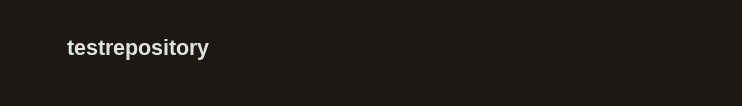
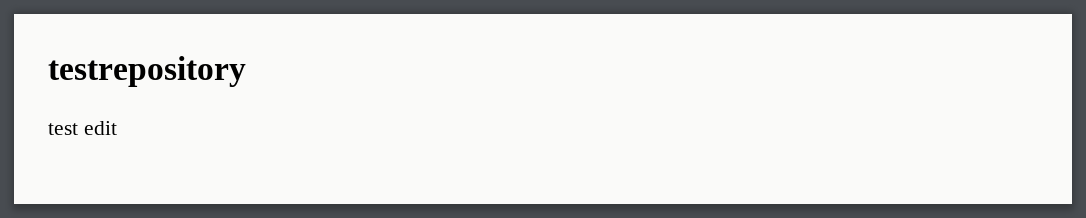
+ test edit

